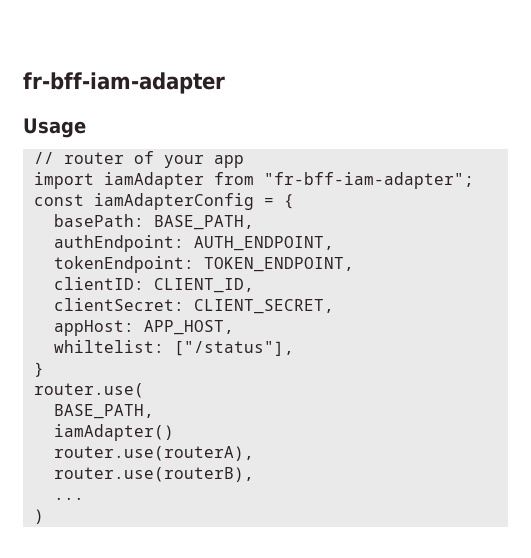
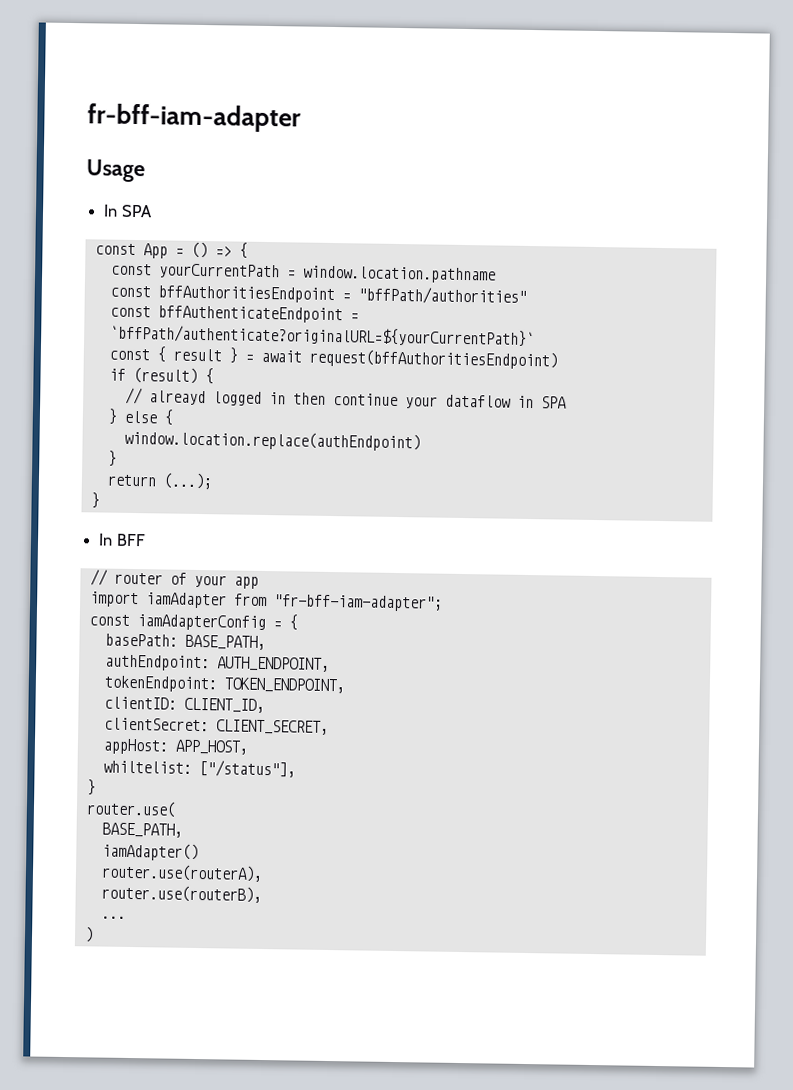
+ In SPA
+ const App = () => {
+ const yourCurrentPath = window.location.pathname
+ const bffAuthoritiesEndpoint = "bffPath/authorities"
+ const bffAuthenticateEndpoint = `bffPath/authenticate?originalURL=${yourCurrentPath}`
+ const { result } = await request(bffAuthoritiesEndpoint)
+ if (result) {
+ // alreayd logged in then continue your dataflow in SPA
+ } else {
+ window.location.replace(authEndpoint)
+ }
+ return (...);
+ }
+ In BFF

